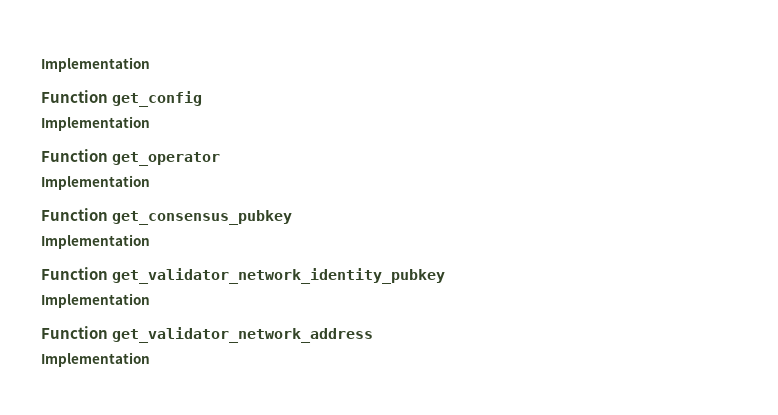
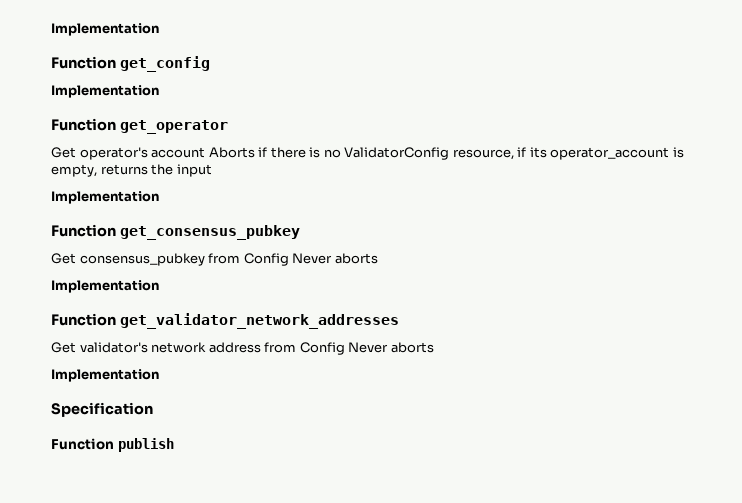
  Function get_operator
+ Get operator's account Aborts if there is no ValidatorConfig resource, if its operator_account is empty, returns the input
  Implementation
  Function get_consensus_pubkey
+ Get consensus_pubkey from Config Never aborts
  Implementation
- Function get_validator_network_identity_pubkey
+ Function get_validator_network_addresses
+ Get validator's network address from Config Never aborts
  Implementation
- Function get_validator_network_address
- Implementation
+ Specification
+ Function publish

